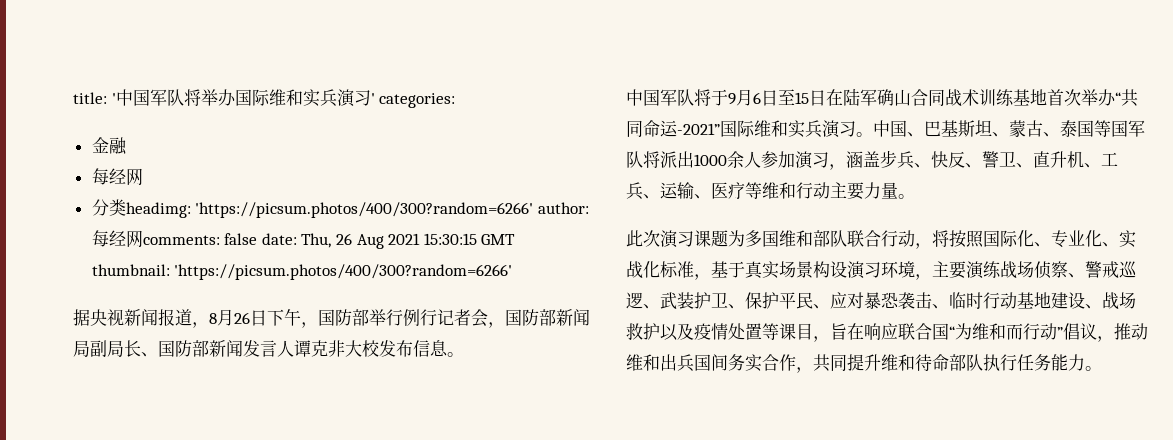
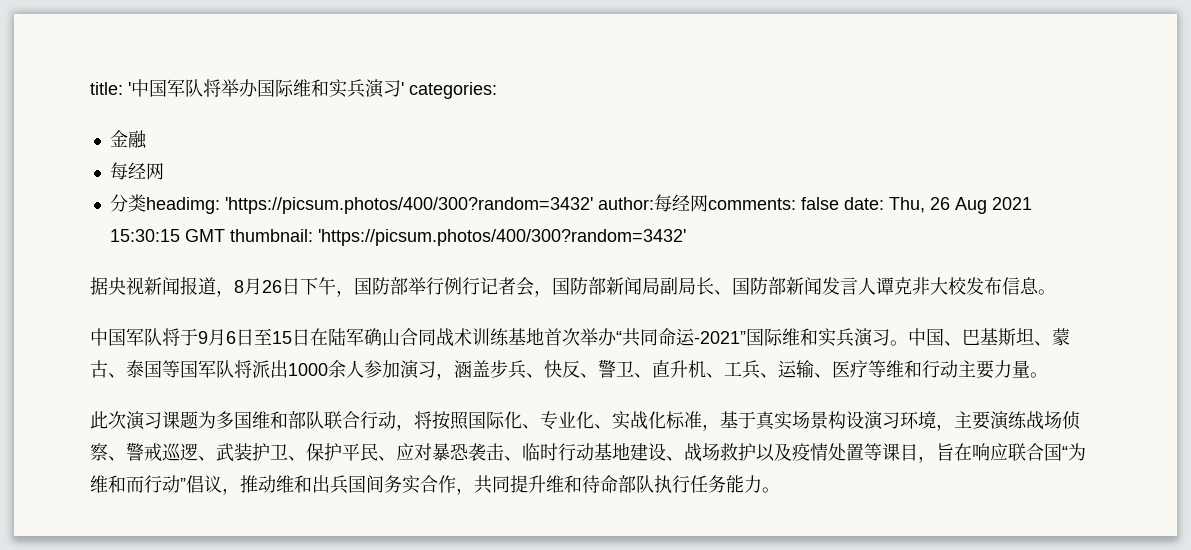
- 分类headimg: 'https://picsum.photos/400/300?random=6266' author:每经网comments: false date: Thu, 26 Aug 2021 15:30:15 GMT thumbnail: 'https://picsum.photos/400/300?random=6266'
+ 分类headimg: 'https://picsum.photos/400/300?random=3432' author:每经网comments: false date: Thu, 26 Aug 2021 15:30:15 GMT thumbnail: 'https://picsum.photos/400/300?random=3432'

